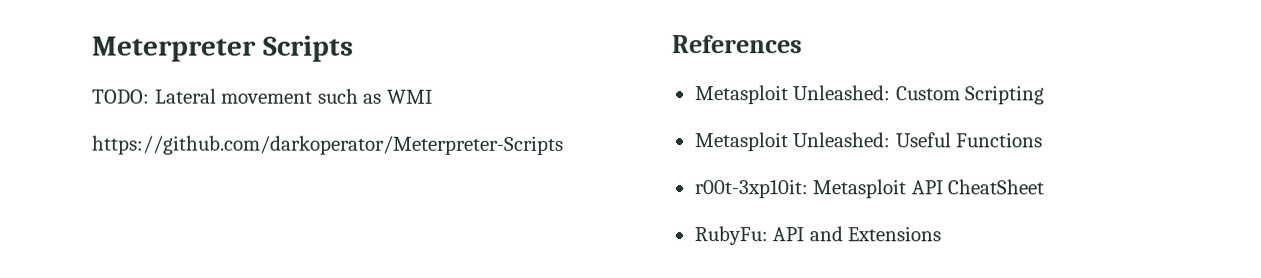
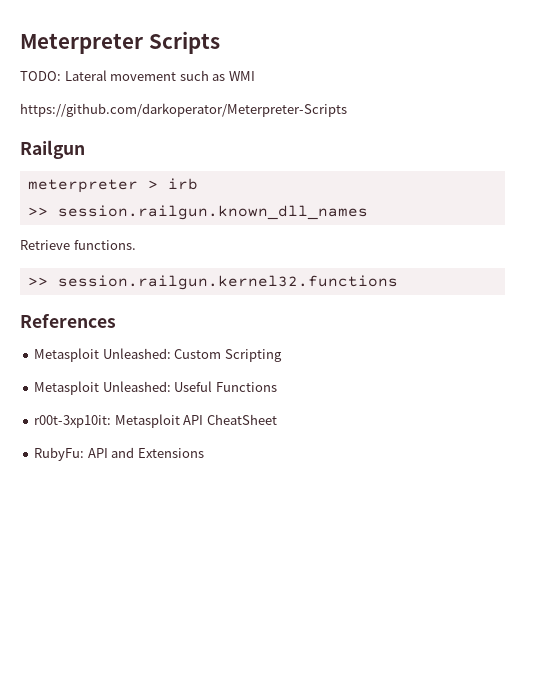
+ Railgun
+ meterpreter > irb
+ >> session.railgun.known_dll_names
+ Retrieve functions.
+ >> session.railgun.kernel32.functions

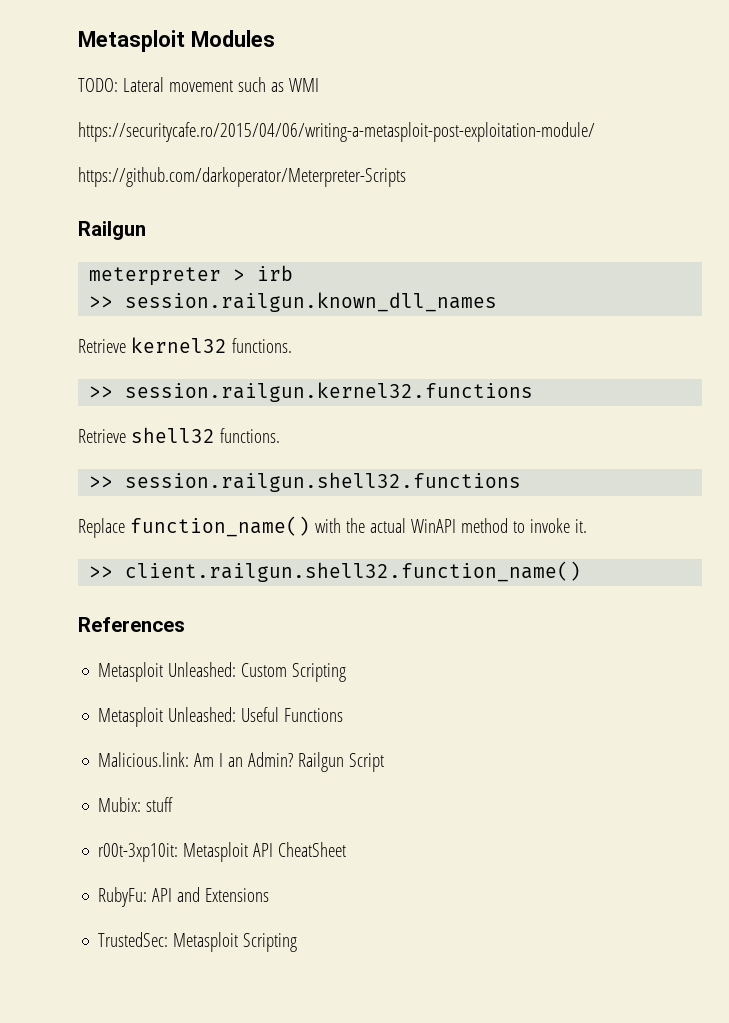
- Meterpreter Scripts
+ Metasploit Modules
+ https://securitycafe.ro/2015/04/06/writing-a-metasploit-post-exploitation-module/
- Retrieve functions.
+ Retrieve kernel32 functions.
+ Retrieve shell32 functions.
+ >> session.railgun.shell32.functions
+ Replace function_name() with the actual WinAPI method to invoke it.
+ >> client.railgun.shell32.function_name()
+ Malicious.link: Am I an Admin? Railgun Script
+ Mubix: stuff
+ TrustedSec: Metasploit Scripting

